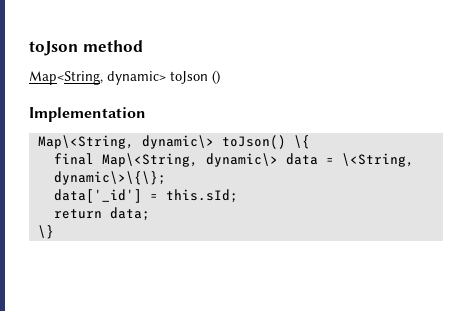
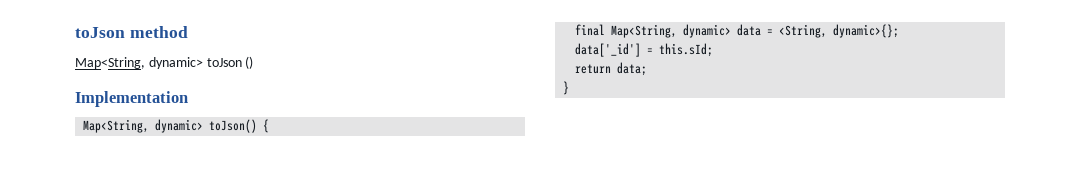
- Map\<String, dynamic\> toJson() \{
- final Map\<String, dynamic\> data = \<String, dynamic\>\{\};
+ Map<String, dynamic> toJson() {
+ final Map<String, dynamic> data = <String, dynamic>{};
- \}
+ }

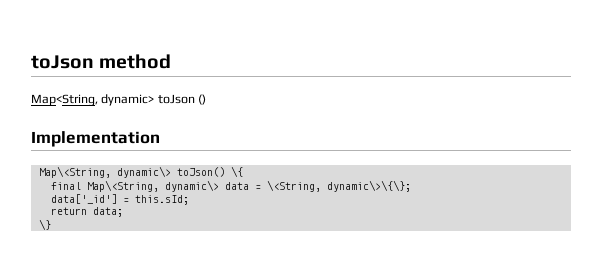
- Map<String, dynamic> toJson() {
- final Map<String, dynamic> data = <String, dynamic>{};
+ Map\<String, dynamic\> toJson() \{
+ final Map\<String, dynamic\> data = \<String, dynamic\>\{\};
- }
+ \}

